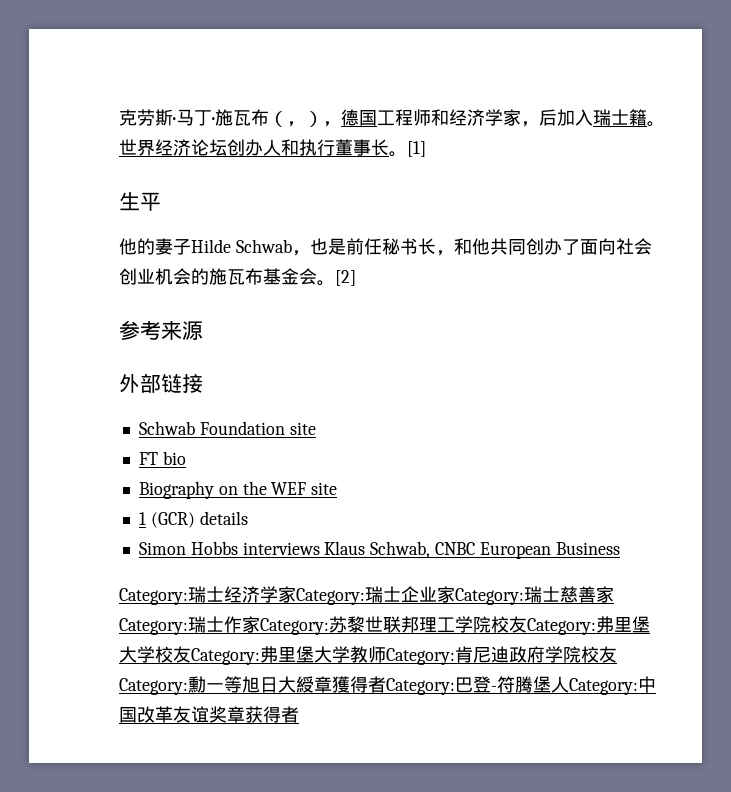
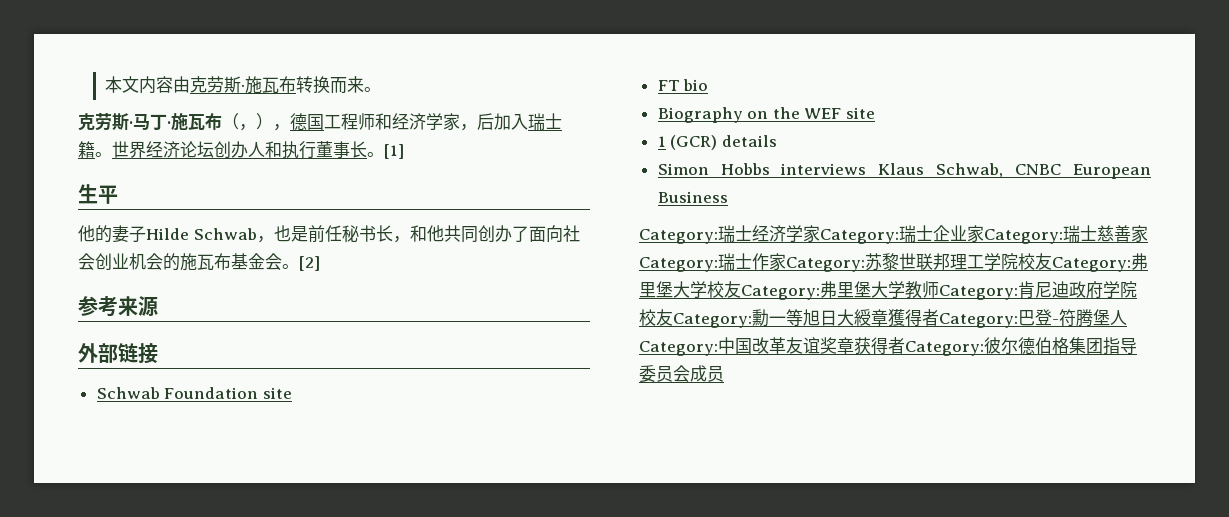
+ 本文内容由克劳斯·施瓦布转换而来。
- Category:瑞士经济学家Category:瑞士企业家Category:瑞士慈善家Category:瑞士作家Category:苏黎世联邦理工学院校友Category:弗里堡大学校友Category:弗里堡大学教师Category:肯尼迪政府学院校友Category:勳一等旭日大綬章獲得者Category:巴登-符腾堡人Category:中国改革友谊奖章获得者
+ Category:瑞士经济学家Category:瑞士企业家Category:瑞士慈善家Category:瑞士作家Category:苏黎世联邦理工学院校友Category:弗里堡大学校友Category:弗里堡大学教师Category:肯尼迪政府学院校友Category:勳一等旭日大綬章獲得者Category:巴登-符腾堡人Category:中国改革友谊奖章获得者Category:彼尔德伯格集团指导委员会成员

